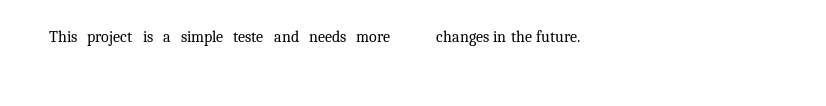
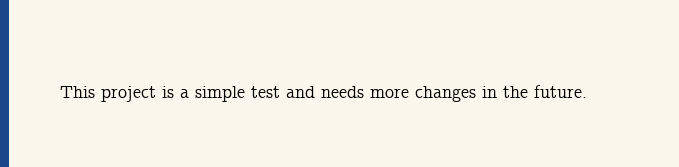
- This project is a simple teste and needs more changes in the future.
+ This project is a simple test and needs more changes in the future.

